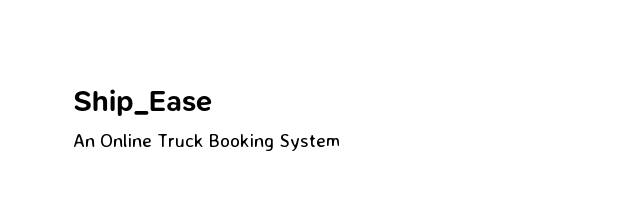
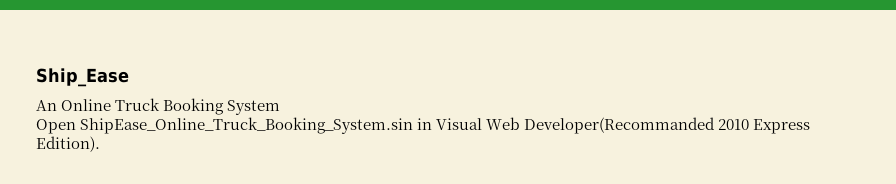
+ Open ShipEase_Online_Truck_Booking_System.sin in Visual Web Developer(Recommanded 2010 Express Edition).

